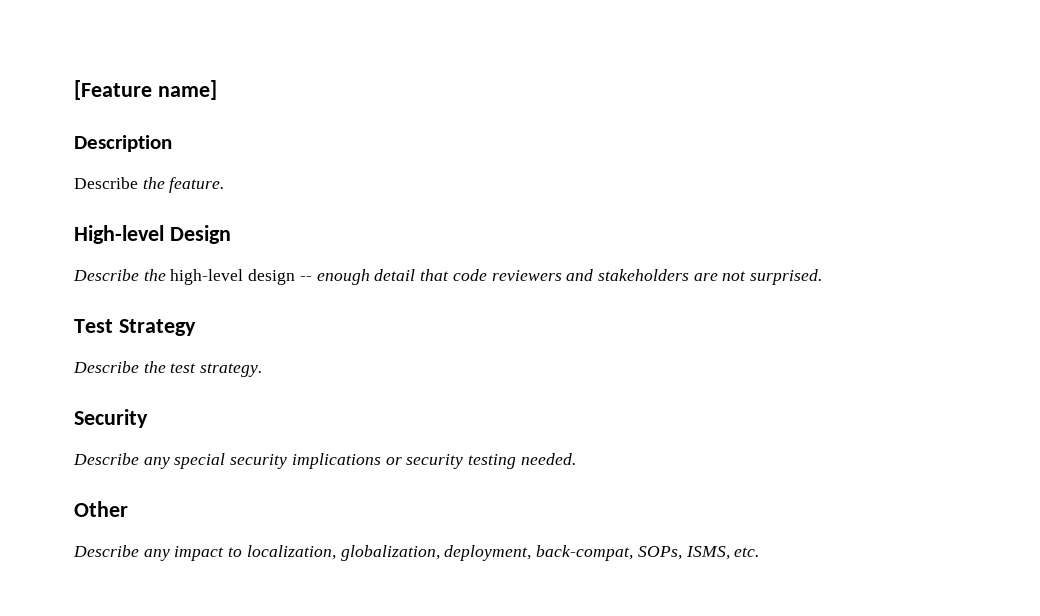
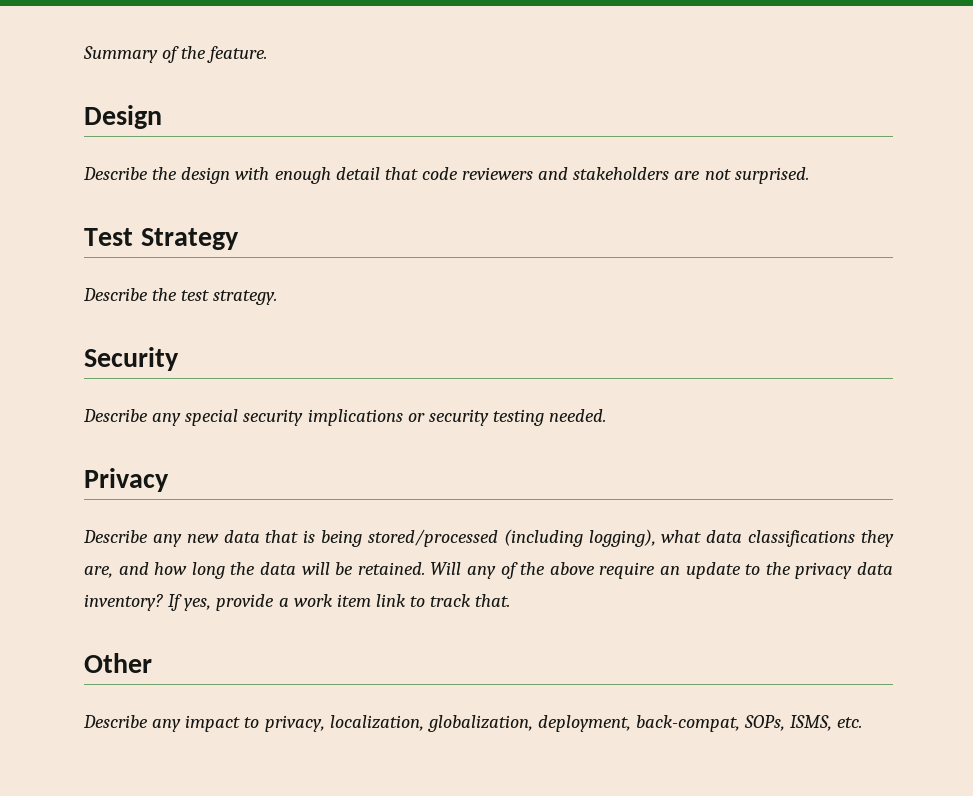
- [Feature name]
- Description
- Describe the feature.
+ Summary of the feature.
- High-level Design
+ Design
- Describe the high-level design -- enough detail that code reviewers and stakeholders are not surprised.
+ Describe the design with enough detail that code reviewers and stakeholders are not surprised.
+ Privacy
+ Describe any new data that is being stored/processed (including logging), what data classifications they are, and how long the data will be retained. Will any of the above require an update to the privacy data inventory? If yes, provide a work item link to track that.
- Describe any impact to localization, globalization, deployment, back-compat, SOPs, ISMS, etc.
+ Describe any impact to privacy, localization, globalization, deployment, back-compat, SOPs, ISMS, etc.

